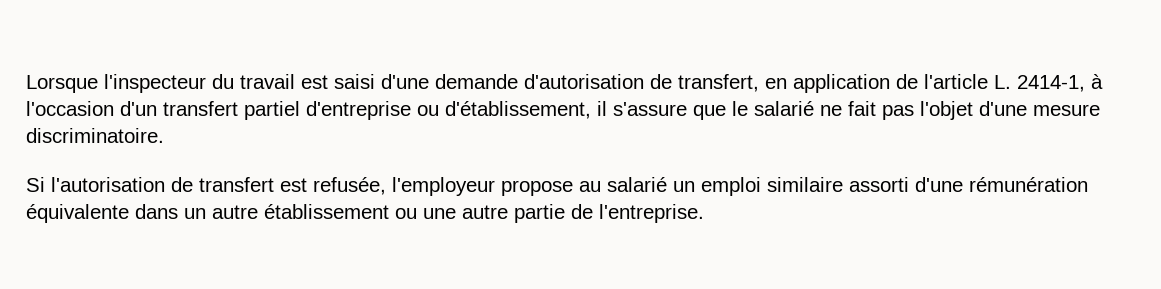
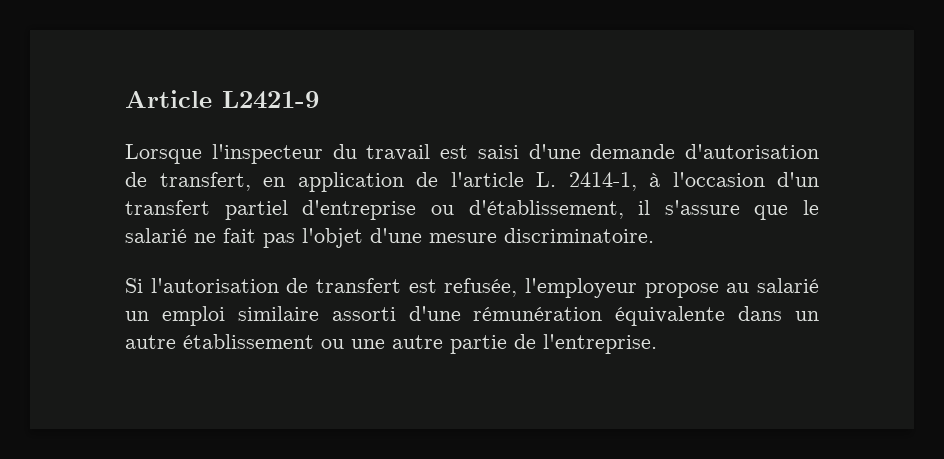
+ Article L2421-9

